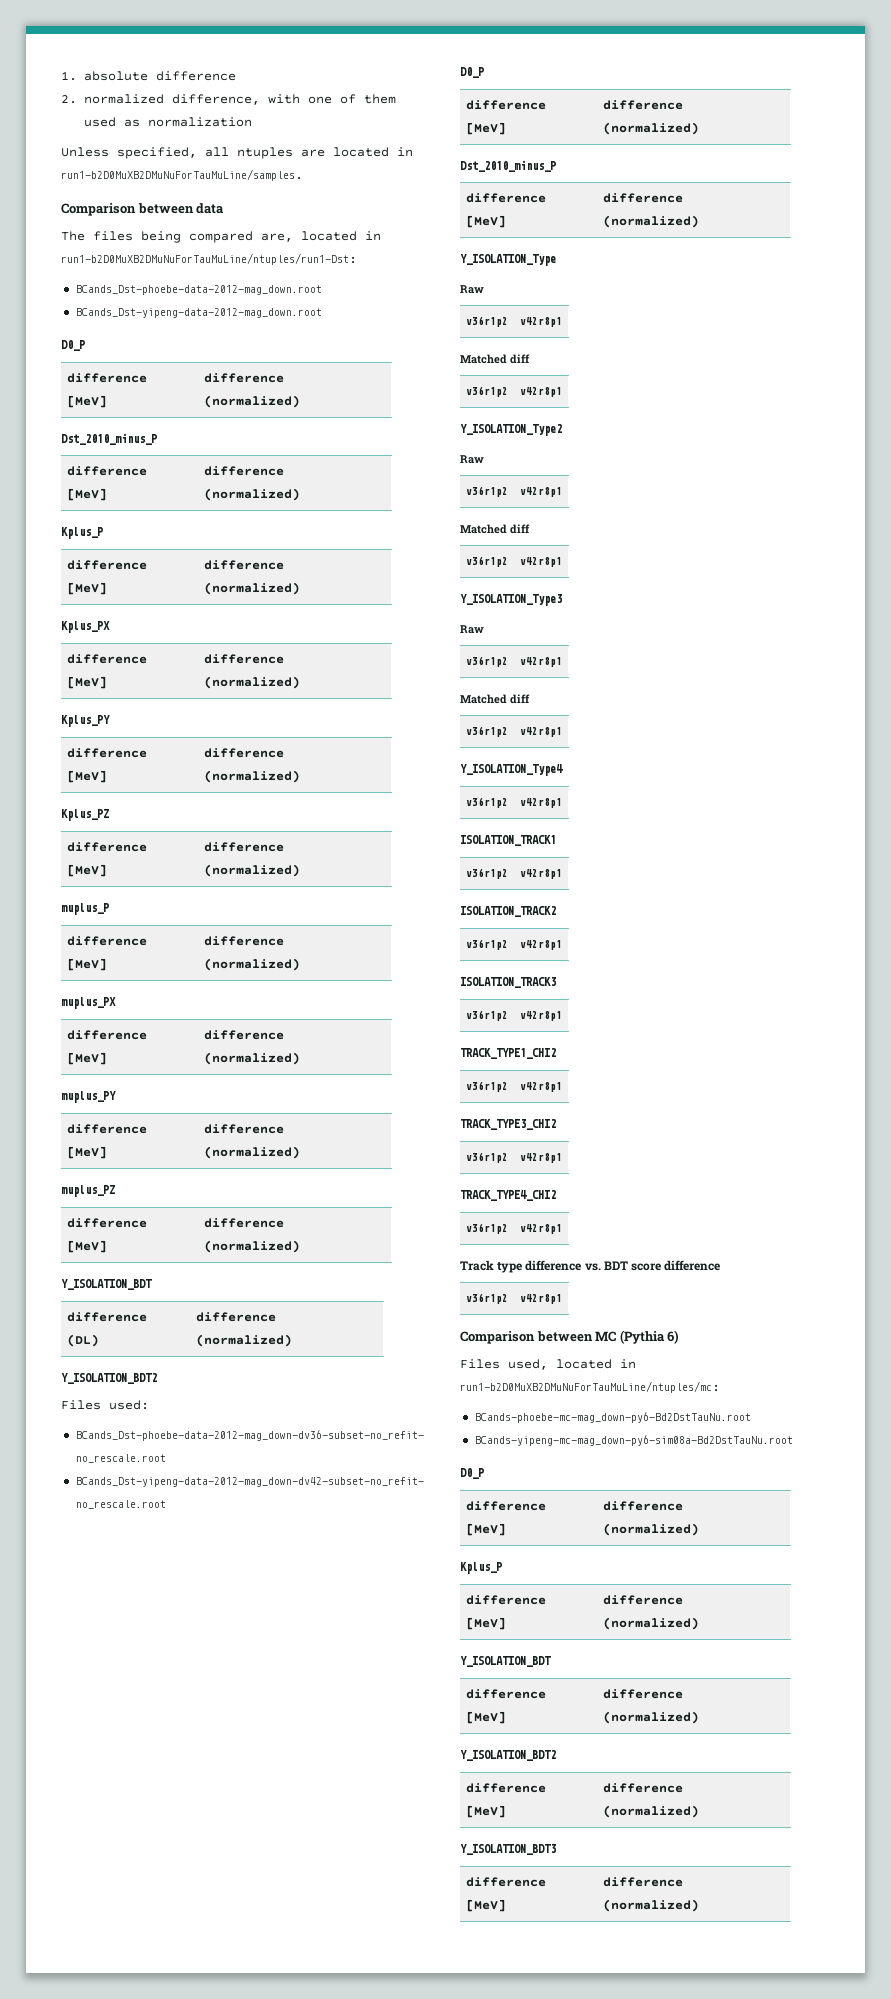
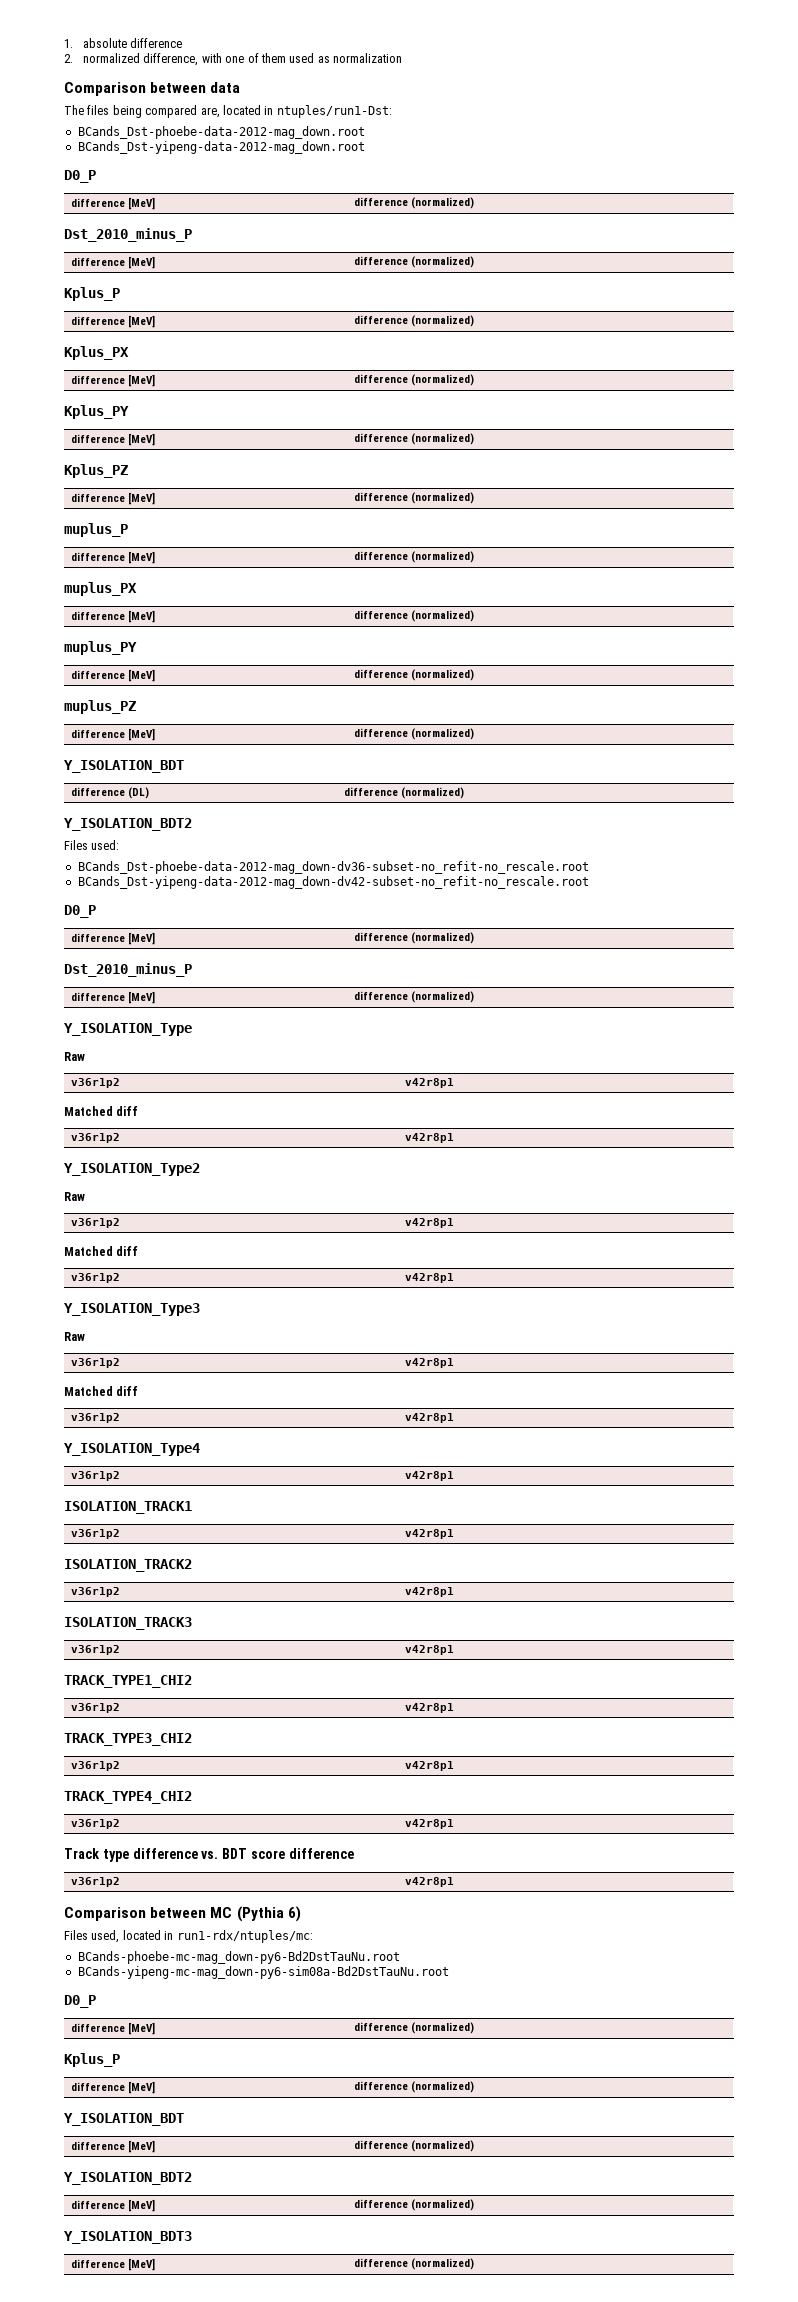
- Unless specified, all ntuples are located in run1-b2D0MuXB2DMuNuForTauMuLine/samples.
- The files being compared are, located in run1-b2D0MuXB2DMuNuForTauMuLine/ntuples/run1-Dst:
+ The files being compared are, located in ntuples/run1-Dst:
- Files used, located in run1-b2D0MuXB2DMuNuForTauMuLine/ntuples/mc:
+ Files used, located in run1-rdx/ntuples/mc:

